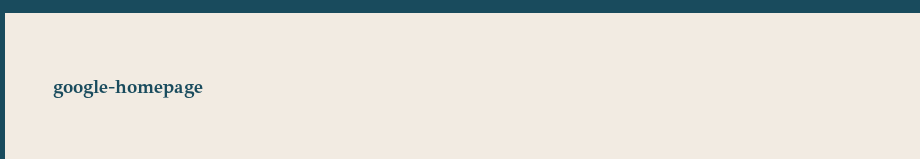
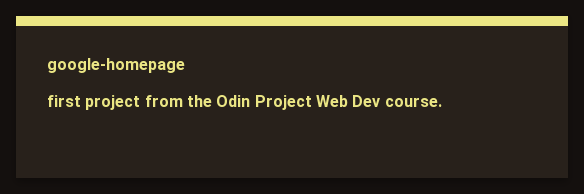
+ first project from the Odin Project Web Dev course.

